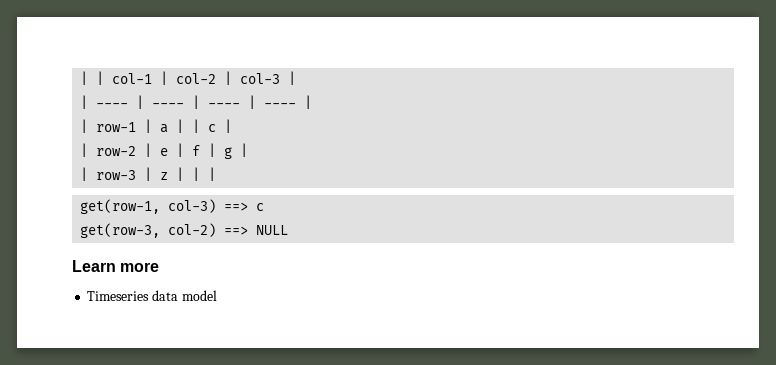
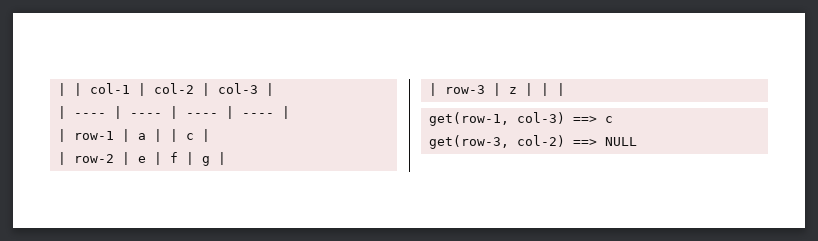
- Learn more
- Timeseries data model

